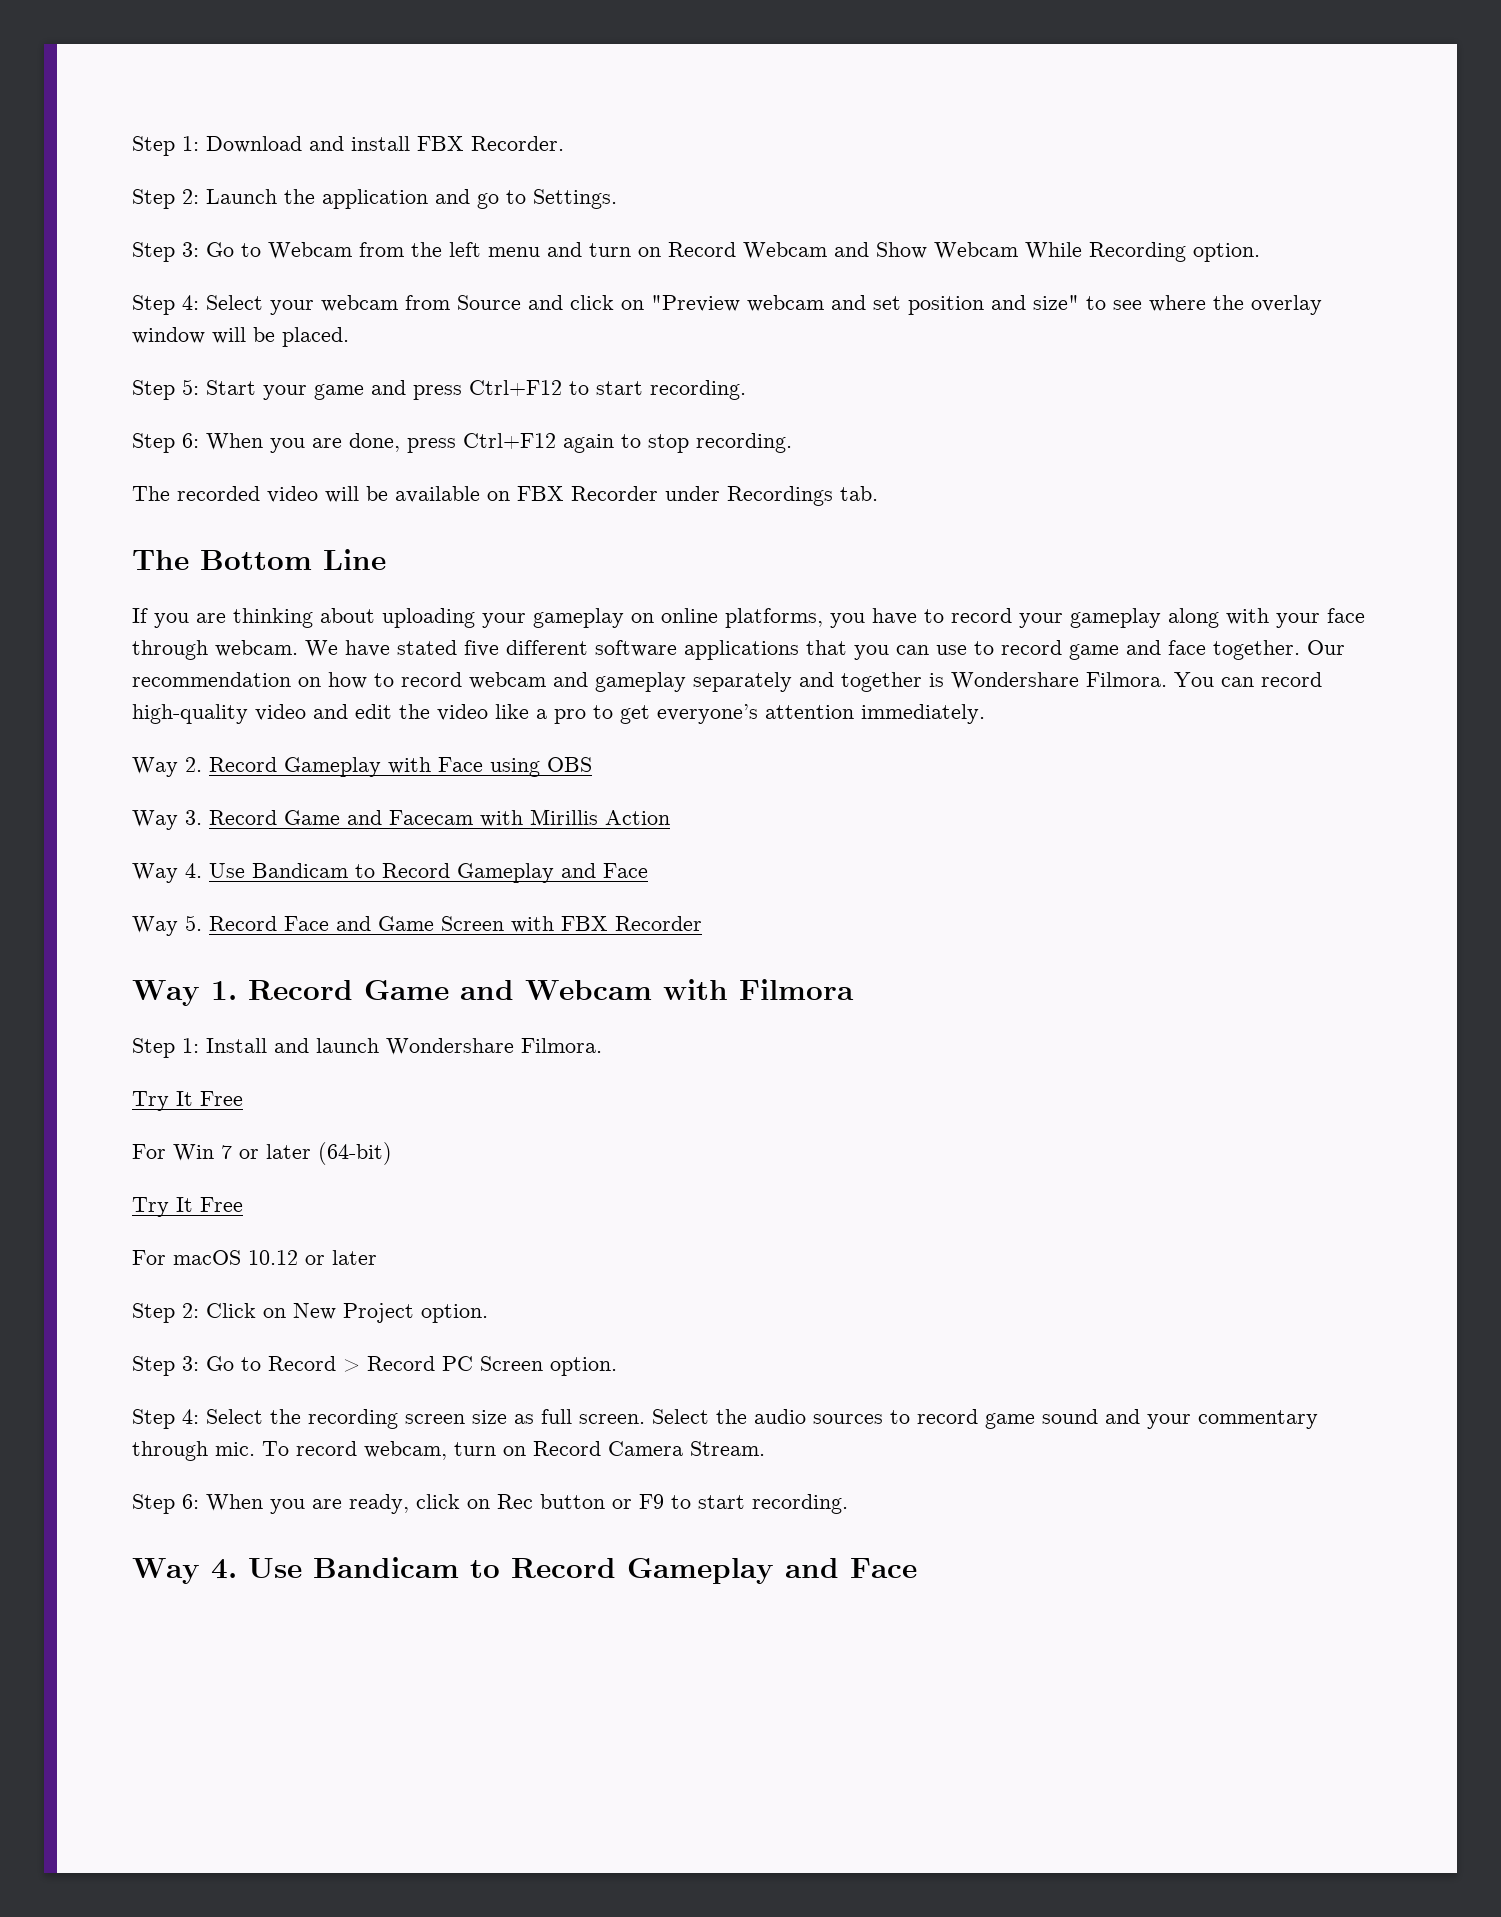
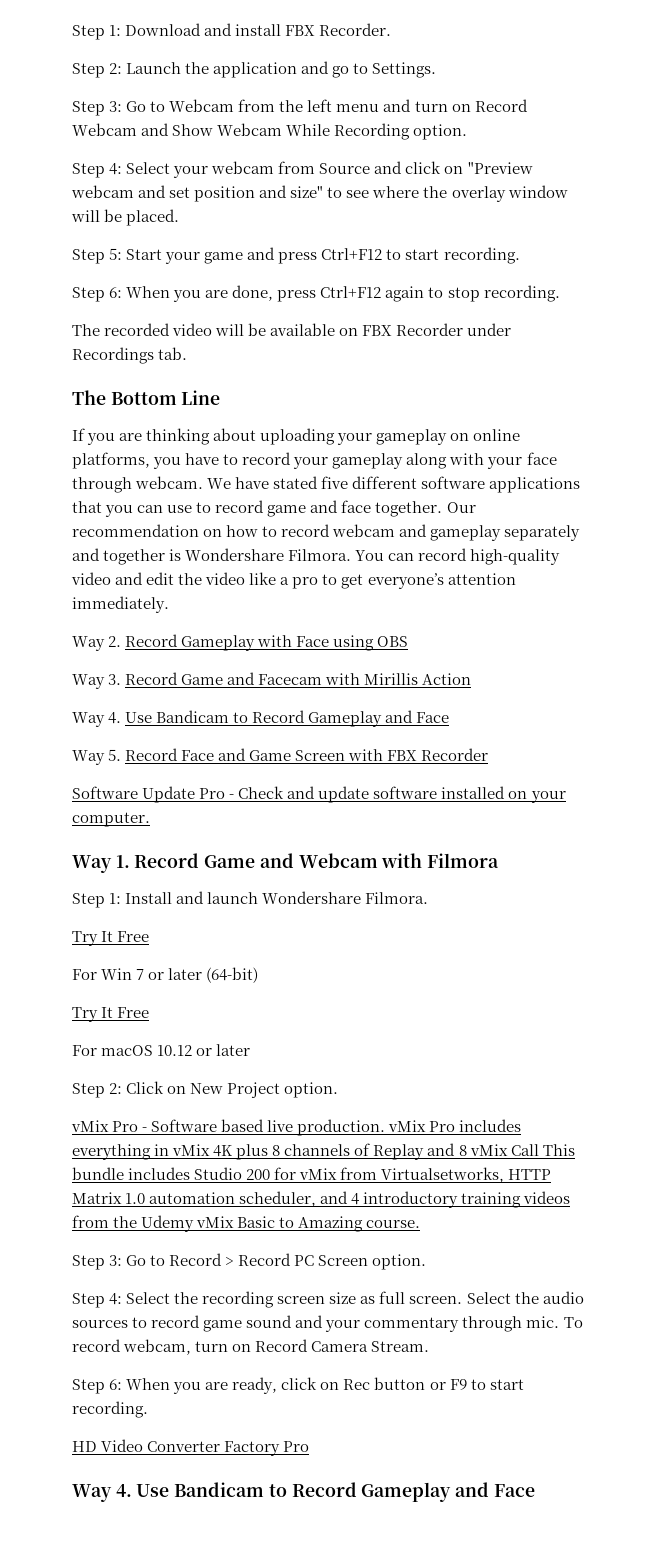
+ Software Update Pro - Check and update software installed on your computer.
+ vMix Pro - Software based live production. vMix Pro includes everything in vMix 4K plus 8 channels of Replay and 8 vMix Call This bundle includes Studio 200 for vMix from Virtualsetworks, HTTP Matrix 1.0 automation scheduler, and 4 introductory training videos from the Udemy vMix Basic to Amazing course.
+ HD Video Converter Factory Pro

